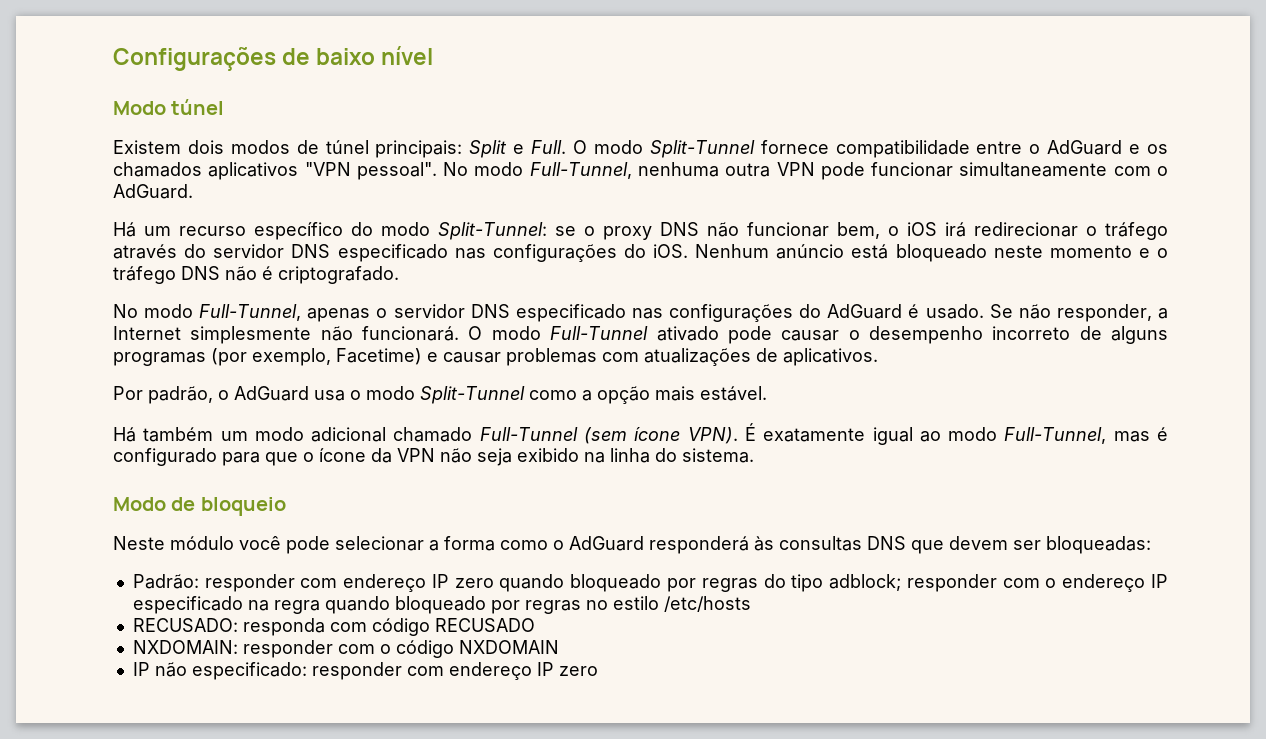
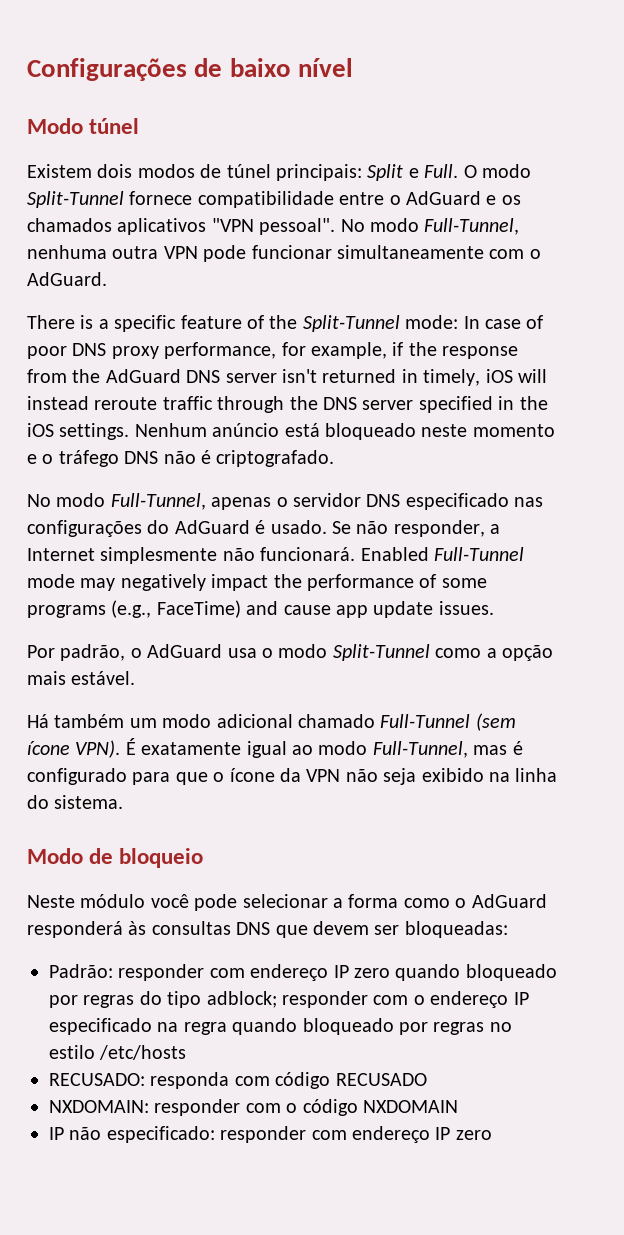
- Há um recurso específico do modo Split-Tunnel: se o proxy DNS não funcionar bem, o iOS irá redirecionar o tráfego através do servidor DNS especificado nas configurações do iOS.
+ There is a specific feature of the Split-Tunnel mode: In case of poor DNS proxy performance, for example, if the response from the AdGuard DNS server isn't returned in timely, iOS will instead reroute traffic through the DNS server specified in the iOS settings.
- O modo Full-Tunnel ativado pode causar o desempenho incorreto de alguns programas (por exemplo, Facetime) e causar problemas com atualizações de aplicativos.
+ Enabled Full-Tunnel mode may negatively impact the performance of some programs (e.g., FaceTime) and cause app update issues.

